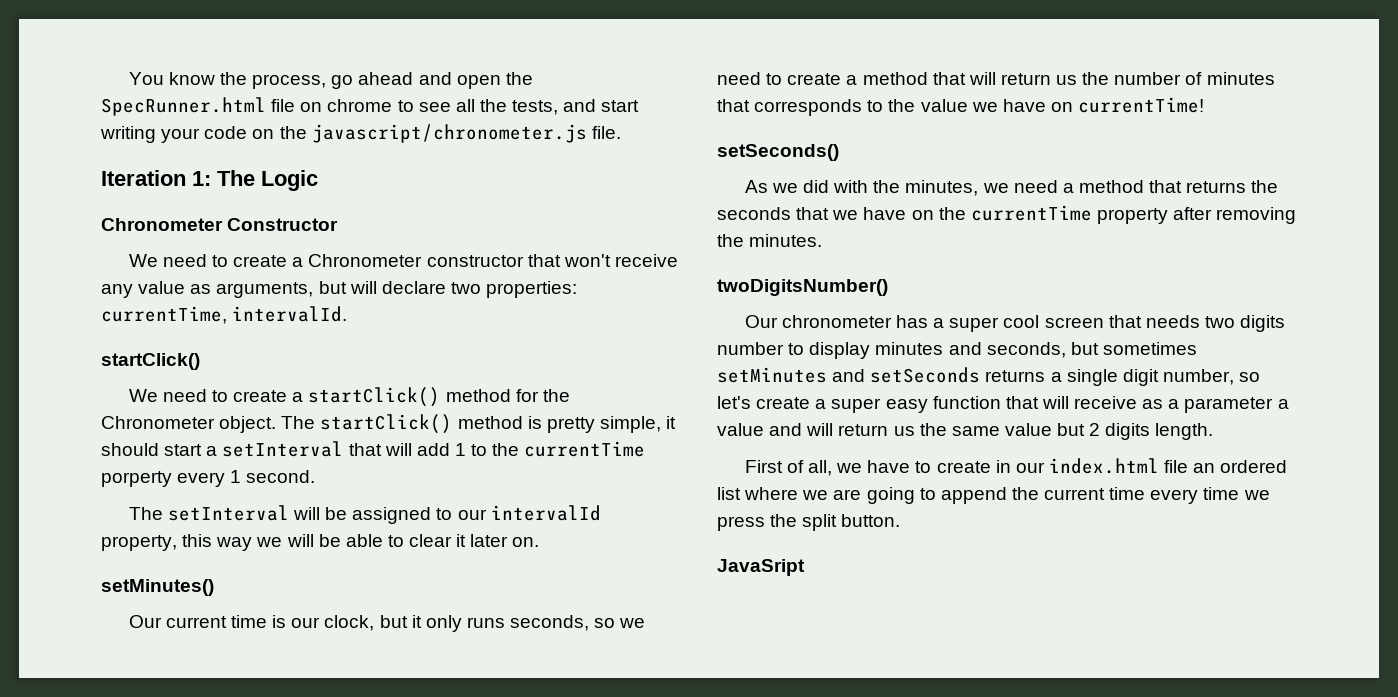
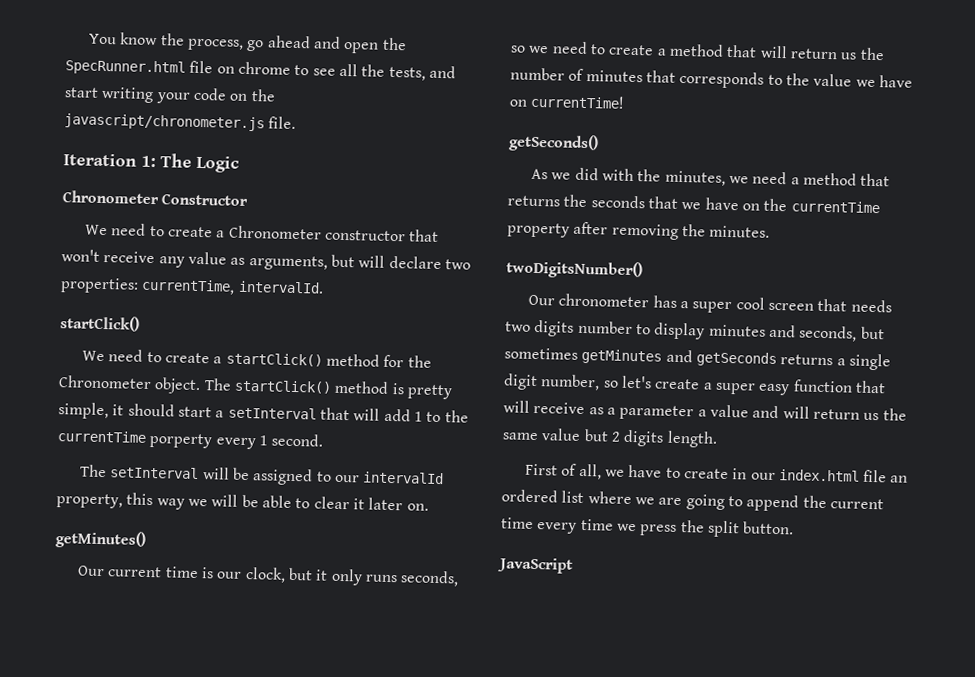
- setMinutes()
+ getMinutes()
- setSeconds()
+ getSeconds()
- Our chronometer has a super cool screen that needs two digits number to display minutes and seconds, but sometimes setMinutes and setSeconds returns a single digit number, so let's create a super easy function that will receive as a parameter a value and will return us the same value but 2 digits length.
+ Our chronometer has a super cool screen that needs two digits number to display minutes and seconds, but sometimes getMinutes and getSeconds returns a single digit number, so let's create a super easy function that will receive as a parameter a value and will return us the same value but 2 digits length.
- JavaSript
+ JavaScript

